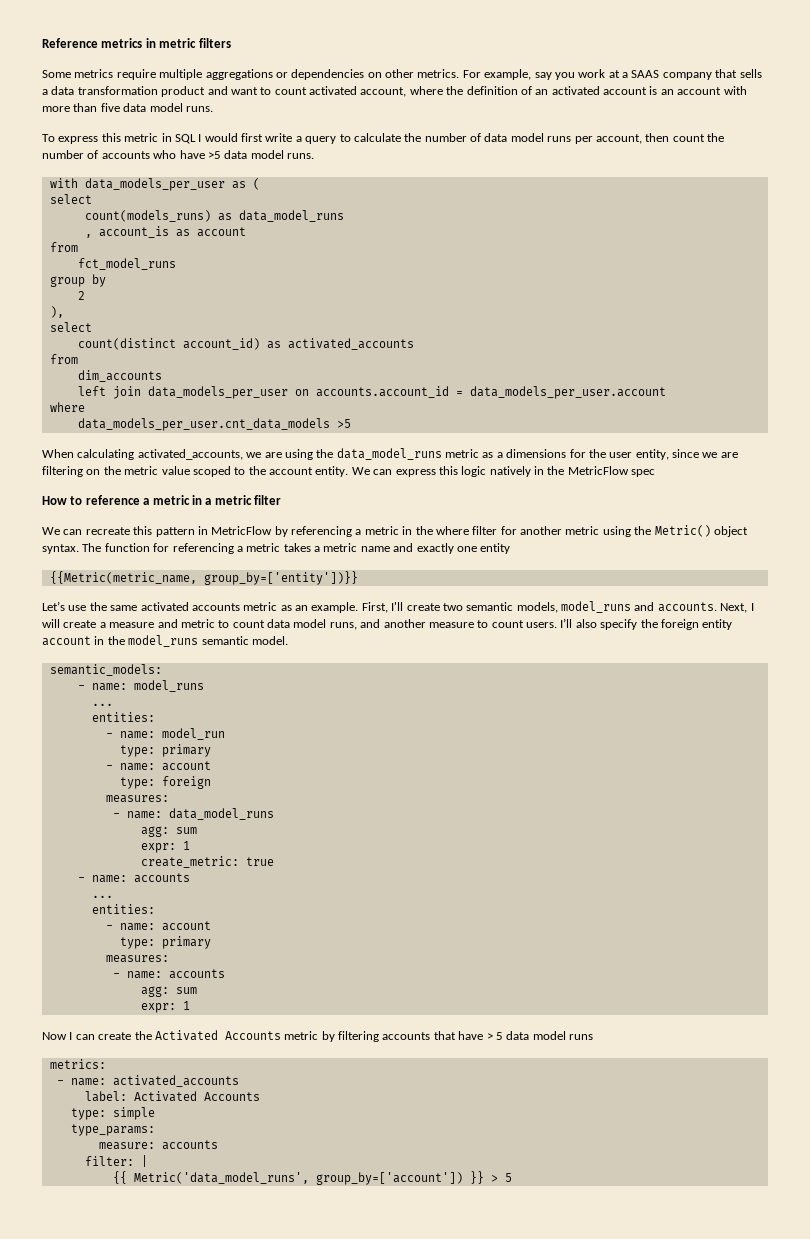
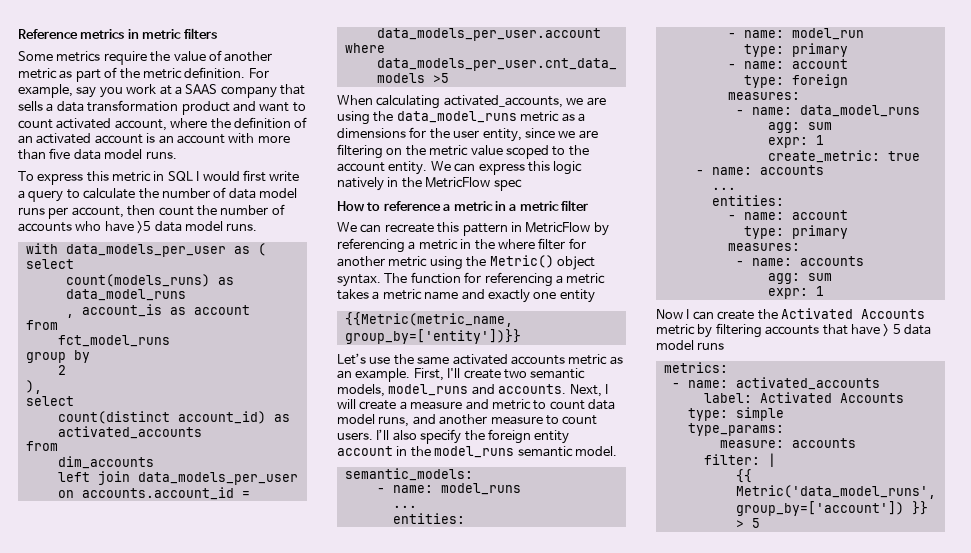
- Some metrics require multiple aggregations or dependencies on other metrics.
+ Some metrics require the value of another metric as part of the metric definition.

